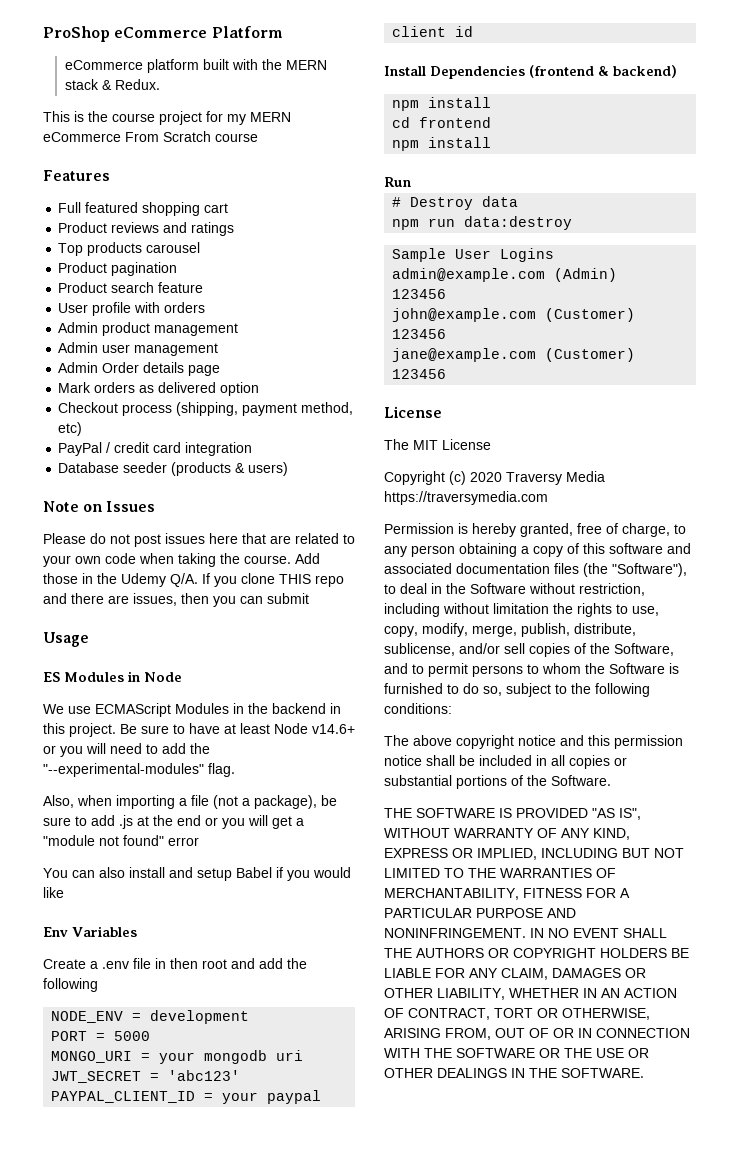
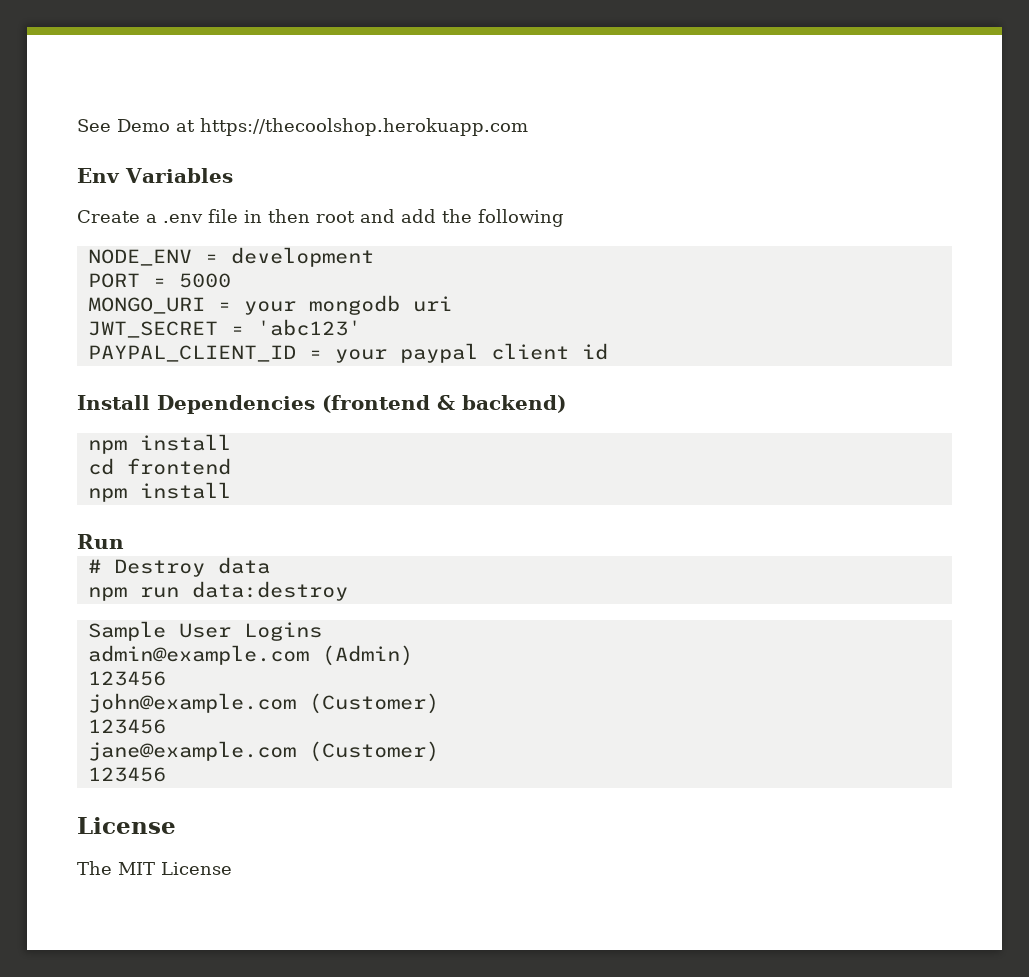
- ProShop eCommerce Platform
- eCommerce platform built with the MERN stack & Redux.
- This is the course project for my MERN eCommerce From Scratch course
- Features
- Full featured shopping cart
- Product reviews and ratings
- Top products carousel
- Product pagination
- Product search feature
- User profile with orders
- Admin product management
- Admin user management
- Admin Order details page
- Mark orders as delivered option
- Checkout process (shipping, payment method, etc)
- PayPal / credit card integration
- Database seeder (products & users)
- Note on Issues
- Please do not post issues here that are related to your own code when taking the course. Add those in the Udemy Q/A. If you clone THIS repo and there are issues, then you can submit
- Usage
- ES Modules in Node
- We use ECMAScript Modules in the backend in this project. Be sure to have at least Node v14.6+ or you will need to add the "--experimental-modules" flag.
- Also, when importing a file (not a package), be sure to add .js at the end or you will get a "module not found" error
- You can also install and setup Babel if you would like
+ See Demo at https://thecoolshop.herokuapp.com
- Copyright (c) 2020 Traversy Media https://traversymedia.com
- Permission is hereby granted, free of charge, to any person obtaining a copy of this software and associated documentation files (the "Software"), to deal in the Software without restriction, including without limitation the rights to use, copy, modify, merge, publish, distribute, sublicense, and/or sell copies of the Software, and to permit persons to whom the Software is furnished to do so, subject to the following conditions:
- The above copyright notice and this permission notice shall be included in all copies or substantial portions of the Software.
- THE SOFTWARE IS PROVIDED "AS IS", WITHOUT WARRANTY OF ANY KIND, EXPRESS OR IMPLIED, INCLUDING BUT NOT LIMITED TO THE WARRANTIES OF MERCHANTABILITY, FITNESS FOR A PARTICULAR PURPOSE AND NONINFRINGEMENT. IN NO EVENT SHALL THE AUTHORS OR COPYRIGHT HOLDERS BE LIABLE FOR ANY CLAIM, DAMAGES OR OTHER LIABILITY, WHETHER IN AN ACTION OF CONTRACT, TORT OR OTHERWISE, ARISING FROM, OUT OF OR IN CONNECTION WITH THE SOFTWARE OR THE USE OR OTHER DEALINGS IN THE SOFTWARE.

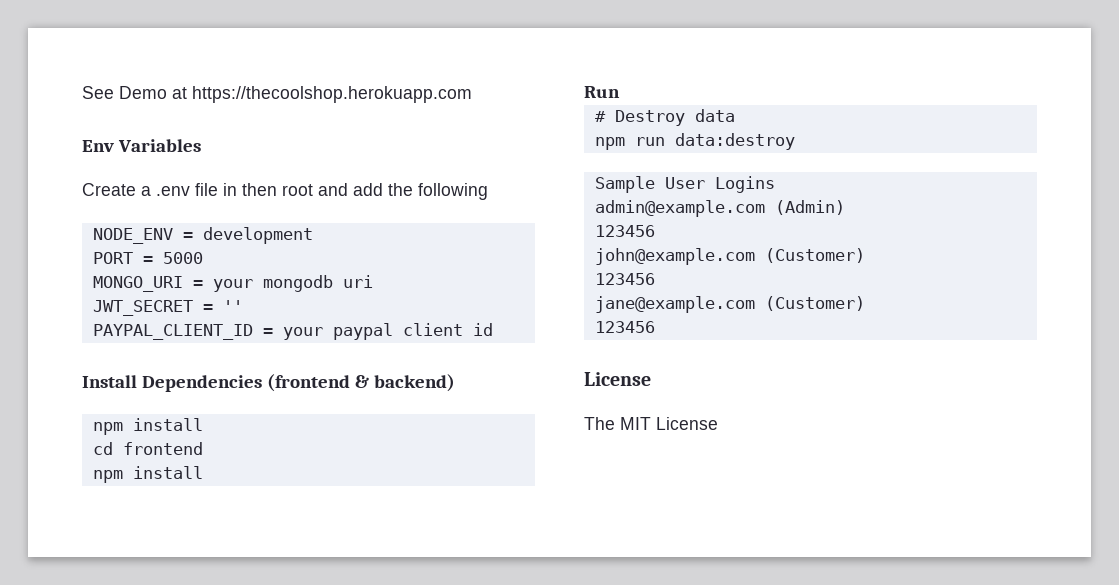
- JWT_SECRET = 'abc123'
+ JWT_SECRET = ''

